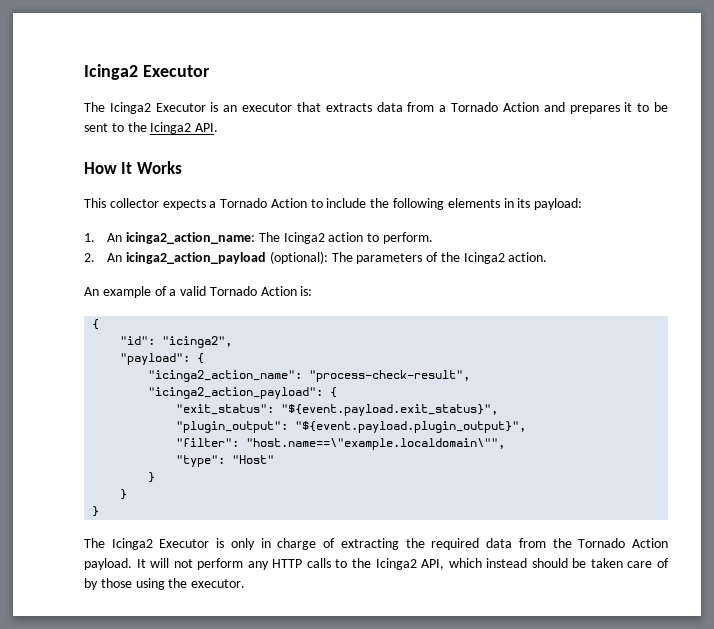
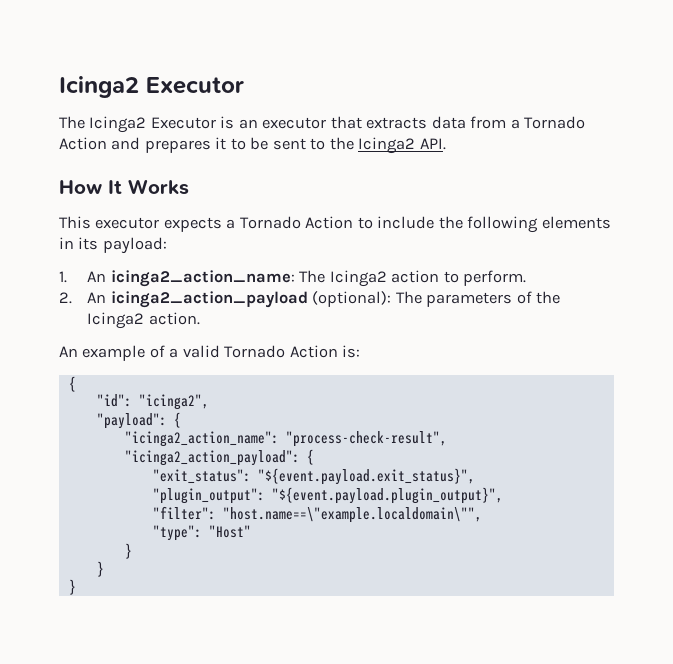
- This collector expects a Tornado Action to include the following elements in its payload:
+ This executor expects a Tornado Action to include the following elements in its payload:
- The Icinga2 Executor is only in charge of extracting the required data from the Tornado Action payload. It will not perform any HTTP calls to the Icinga2 API, which instead should be taken care of by those using the executor.

